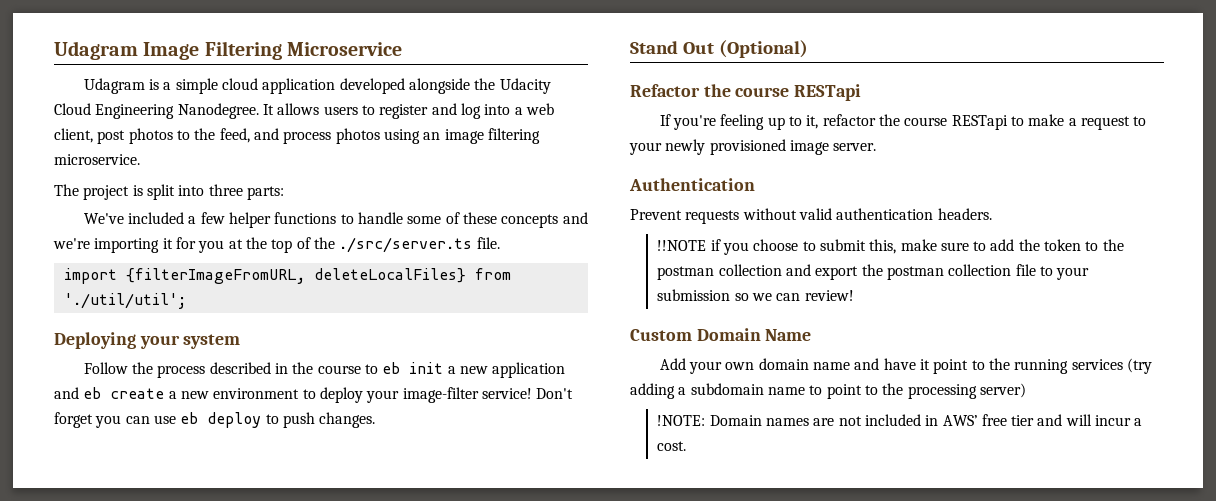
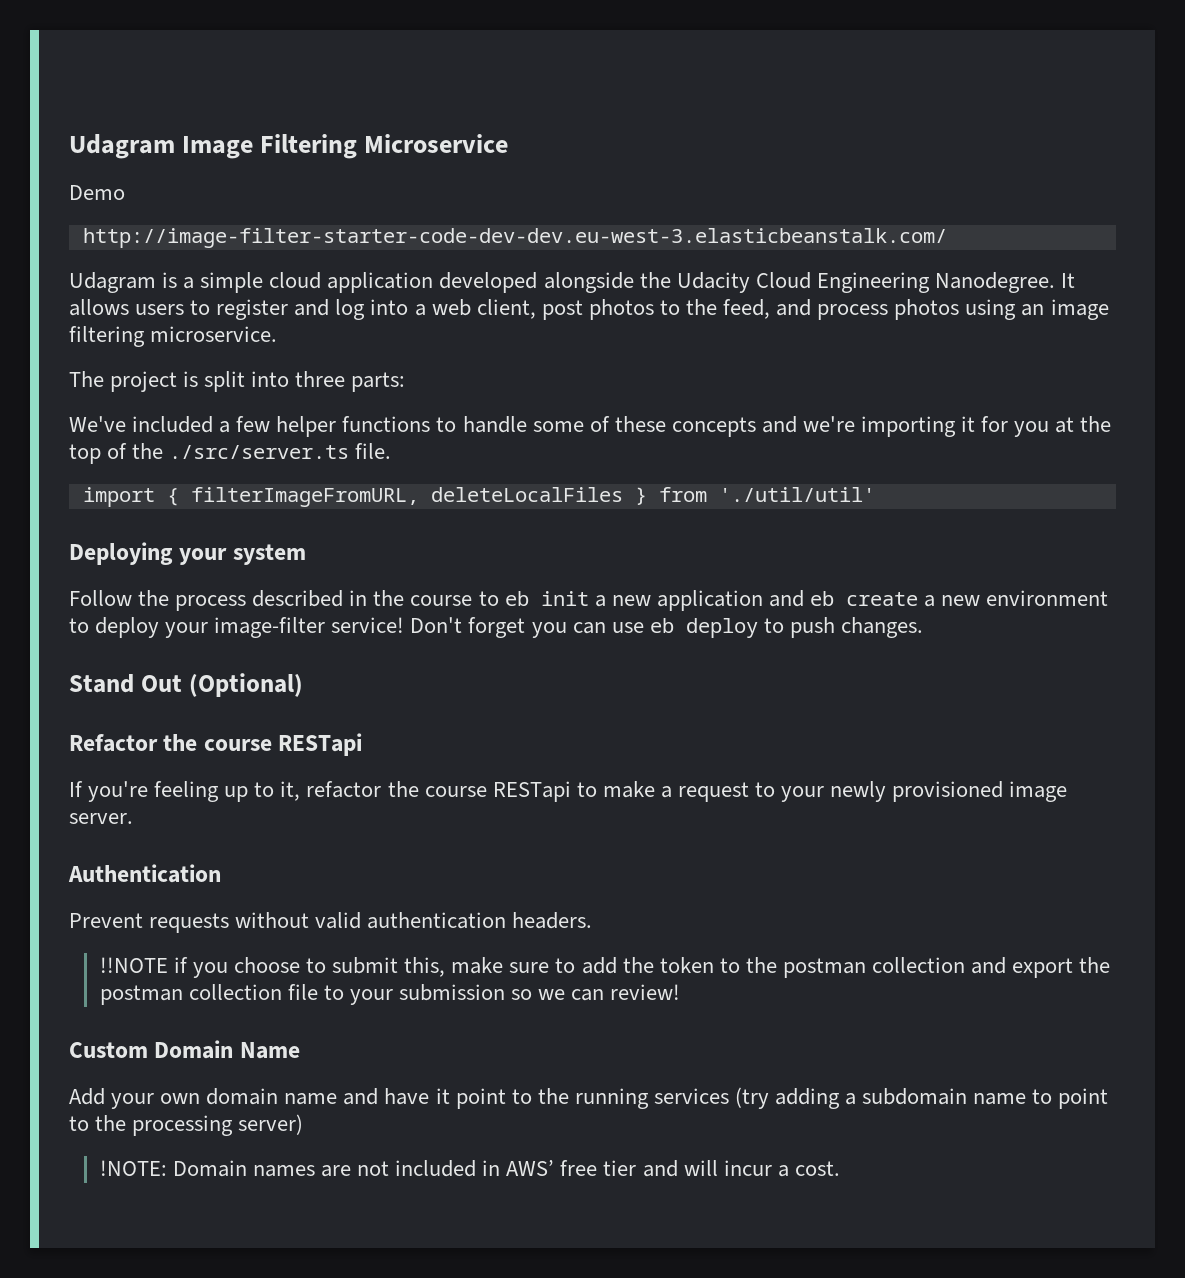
+ Demo
+ http://image-filter-starter-code-dev-dev.eu-west-3.elasticbeanstalk.com/
- import {filterImageFromURL, deleteLocalFiles} from './util/util';
+ import { filterImageFromURL, deleteLocalFiles } from './util/util'

